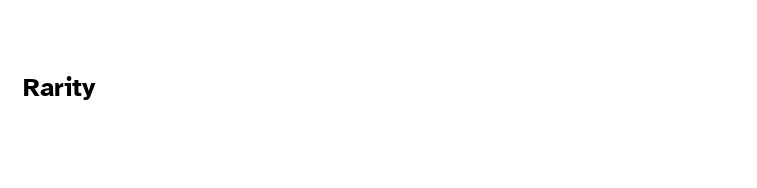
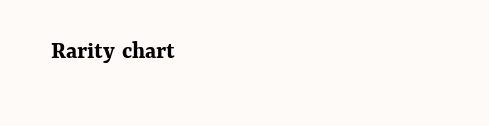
- Rarity
+ Rarity chart

